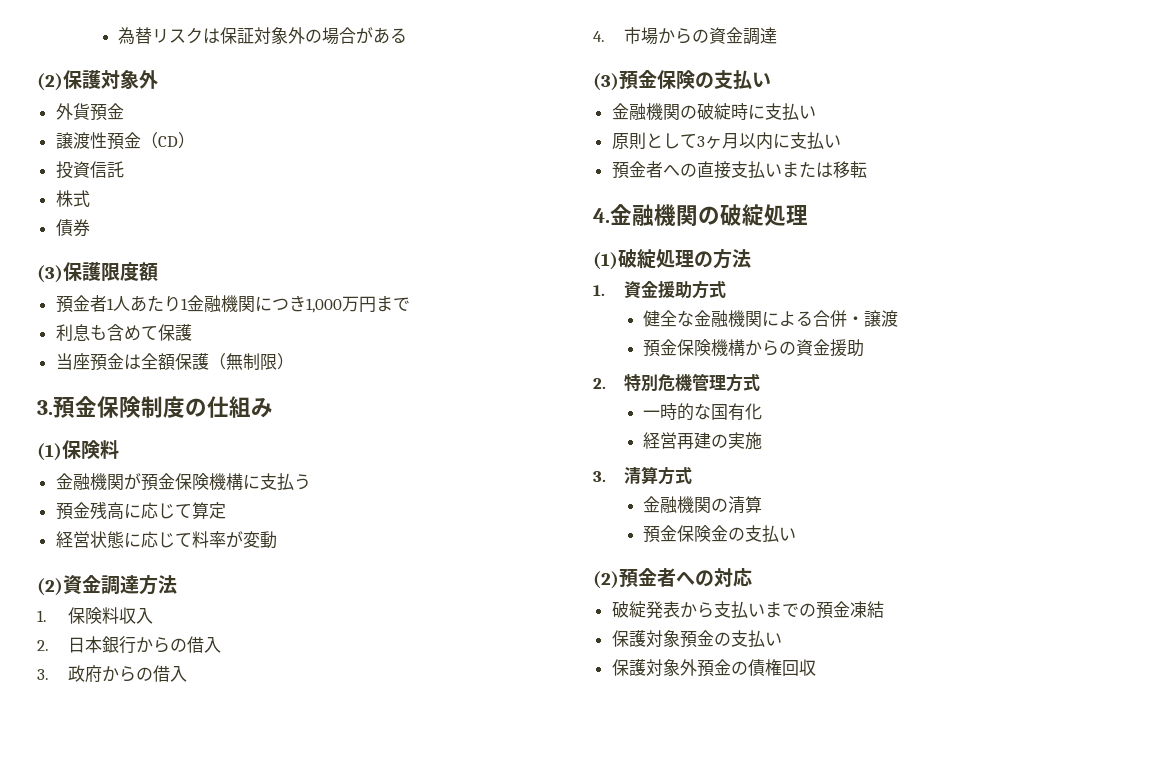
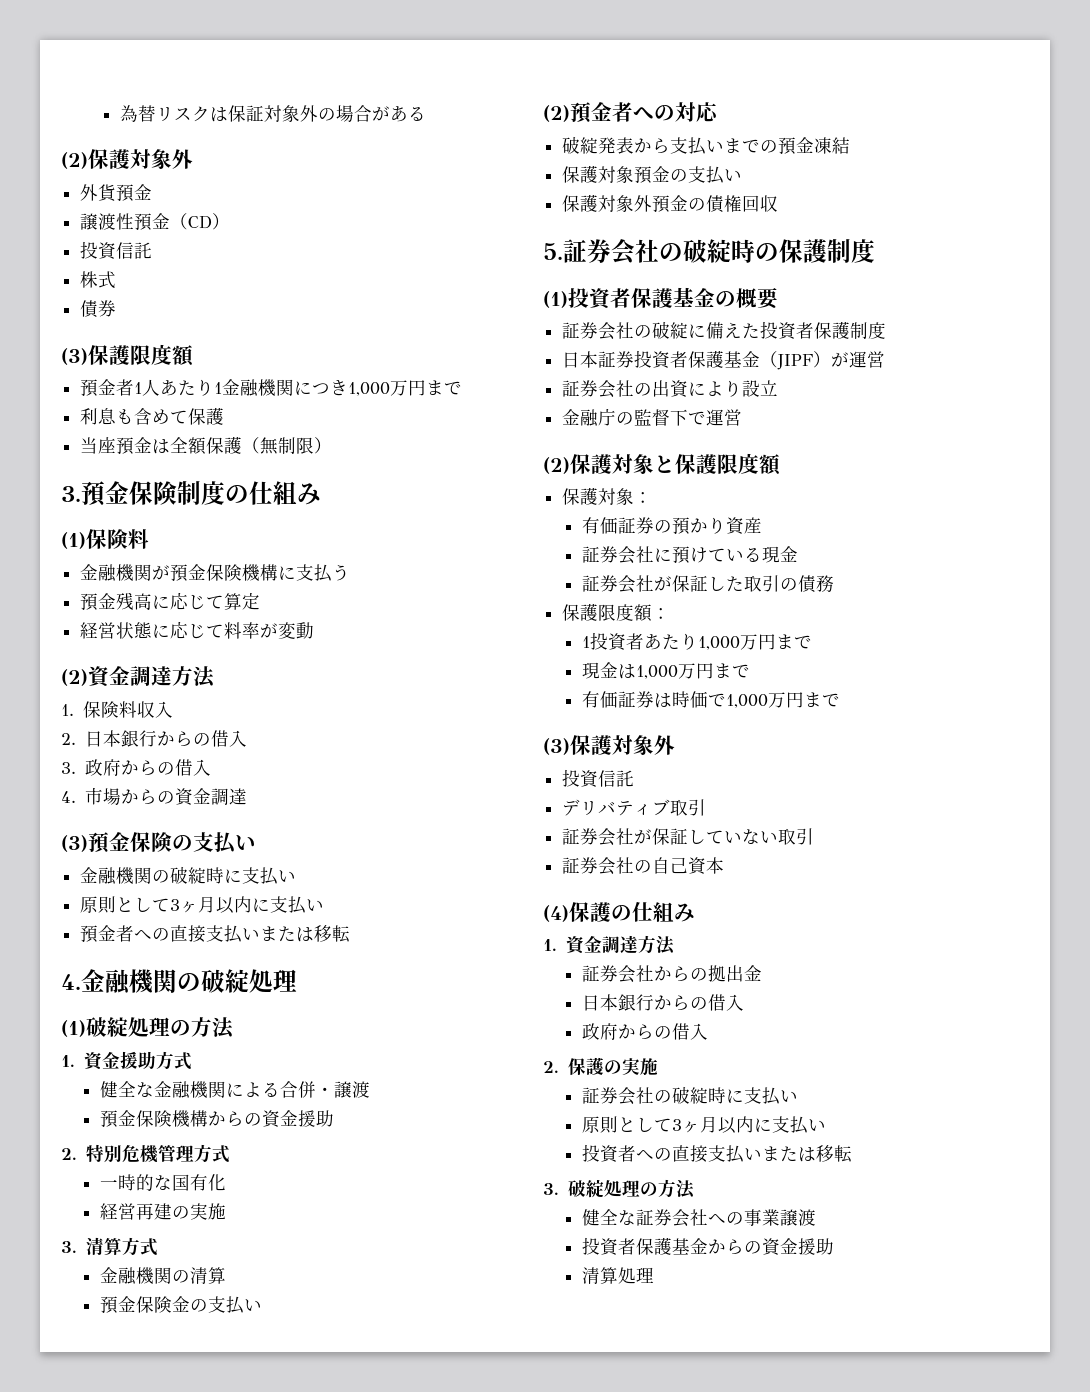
+ 5.証券会社の破綻時の保護制度
+ (1)投資者保護基金の概要
+ 証券会社の破綻に備えた投資者保護制度
+ 日本証券投資者保護基金（JIPF）が運営
+ 証券会社の出資により設立
+ 金融庁の監督下で運営
+ (2)保護対象と保護限度額
+ 保護対象：
+ 有価証券の預かり資産
+ 証券会社に預けている現金
+ 証券会社が保証した取引の債務
+ 保護限度額：
+ 1投資者あたり1,000万円まで
+ 現金は1,000万円まで
+ 有価証券は時価で1,000万円まで
+ (3)保護対象外
+ 投資信託
+ デリバティブ取引
+ 証券会社が保証していない取引
+ 証券会社の自己資本
+ (4)保護の仕組み
+ 1.資金調達方法
+ 証券会社からの拠出金
+ 日本銀行からの借入
+ 政府からの借入
+ 2.保護の実施
+ 証券会社の破綻時に支払い
+ 原則として3ヶ月以内に支払い
+ 投資者への直接支払いまたは移転
+ 3.破綻処理の方法
+ 健全な証券会社への事業譲渡
+ 投資者保護基金からの資金援助
+ 清算処理

